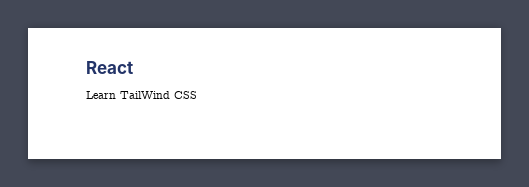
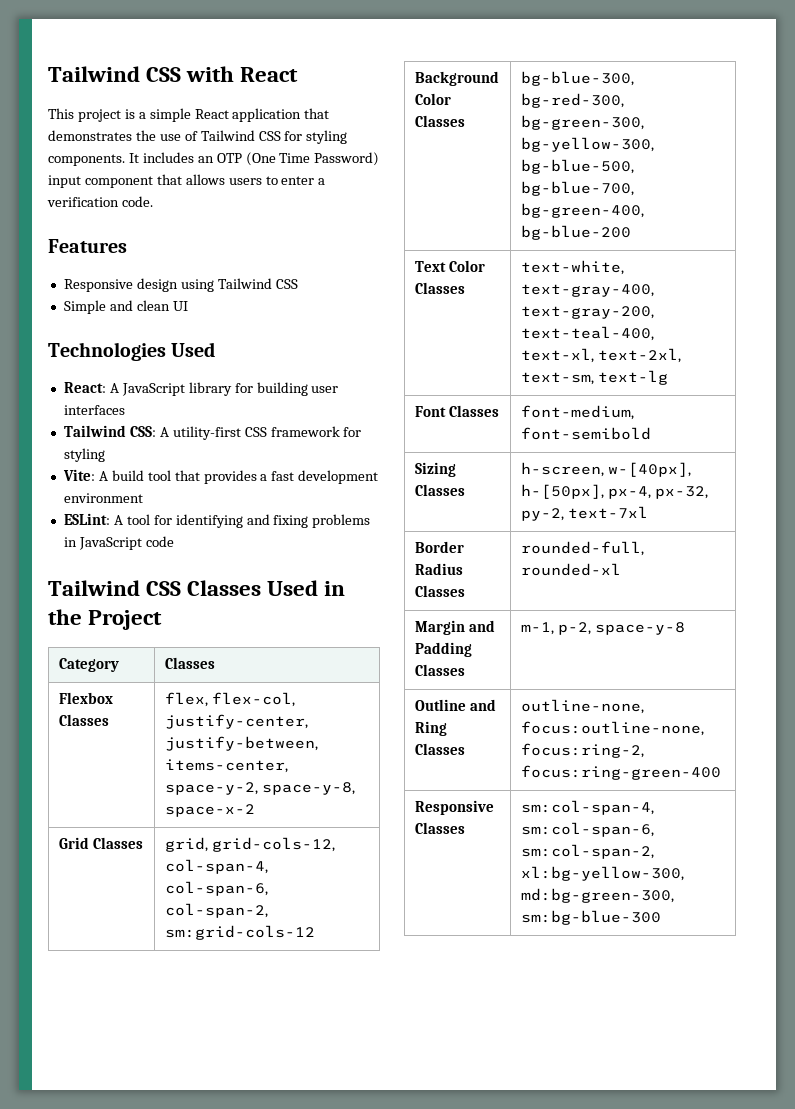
- React
- Learn TailWind CSS
+ Tailwind CSS with React
+ This project is a simple React application that demonstrates the use of Tailwind CSS for styling components. It includes an OTP (One Time Password) input component that allows users to enter a verification code.
+ Features
+ Responsive design using Tailwind CSS
+ Simple and clean UI
+ Technologies Used
+ React: A JavaScript library for building user interfaces
+ Tailwind CSS: A utility-first CSS framework for styling
+ Vite: A build tool that provides a fast development environment
+ ESLint: A tool for identifying and fixing problems in JavaScript code
+ Tailwind CSS Classes Used in the Project
+ Category | Classes
+ Flexbox Classes | flex, flex-col, justify-center, justify-between, items-center, space-y-2, space-y-8, space-x-2
+ Grid Classes | grid, grid-cols-12, col-span-4, col-span-6, col-span-2, sm:grid-cols-12
+ Background Color Classes | bg-blue-300, bg-red-300, bg-green-300, bg-yellow-300, bg-blue-500, bg-blue-700, bg-green-400, bg-blue-200
+ Text Color Classes | text-white, text-gray-400, text-gray-200, text-teal-400, text-xl, text-2xl, text-sm, text-lg
+ Font Classes | font-medium, font-semibold
+ Sizing Classes | h-screen, w-[40px], h-[50px], px-4, px-32, py-2, text-7xl
+ Border Radius Classes | rounded-full, rounded-xl
+ Margin and Padding Classes | m-1, p-2, space-y-8
+ Outline and Ring Classes | outline-none, focus:outline-none, focus:ring-2, focus:ring-green-400
+ Responsive Classes | sm:col-span-4, sm:col-span-6, sm:col-span-2, xl:bg-yellow-300, md:bg-green-300, sm:bg-blue-300

